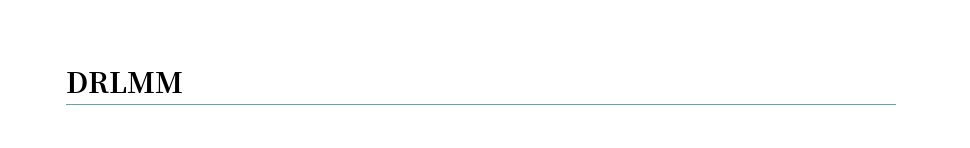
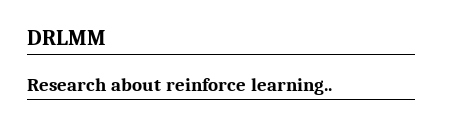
+ Research about reinforce learning..

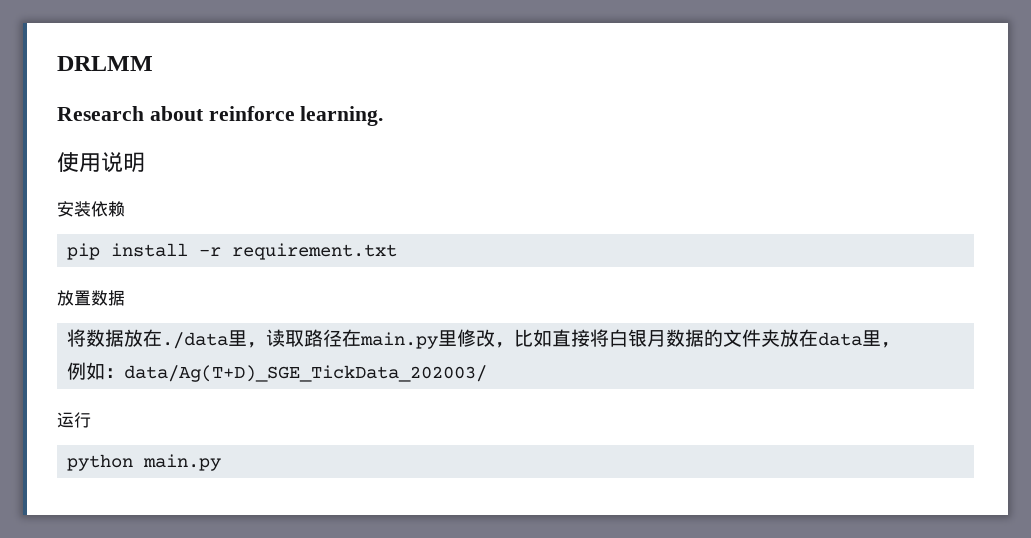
- Research about reinforce learning..
+ Research about reinforce learning.
+ 使用说明
+ 安装依赖
+ pip install -r requirement.txt
+ 放置数据
+ 将数据放在./data里，读取路径在main.py里修改，比如直接将白银月数据的文件夹放在data里，
+ 例如：data/Ag(T+D)_SGE_TickData_202003/
+ 运行
+ python main.py

